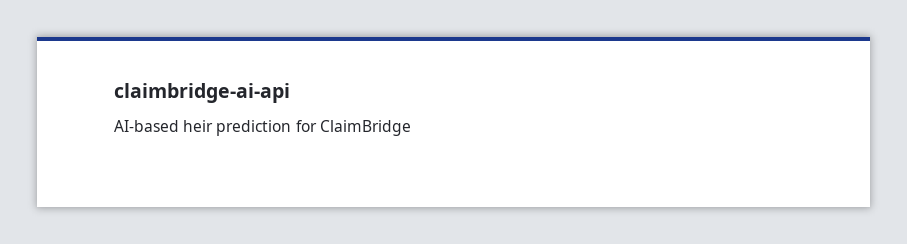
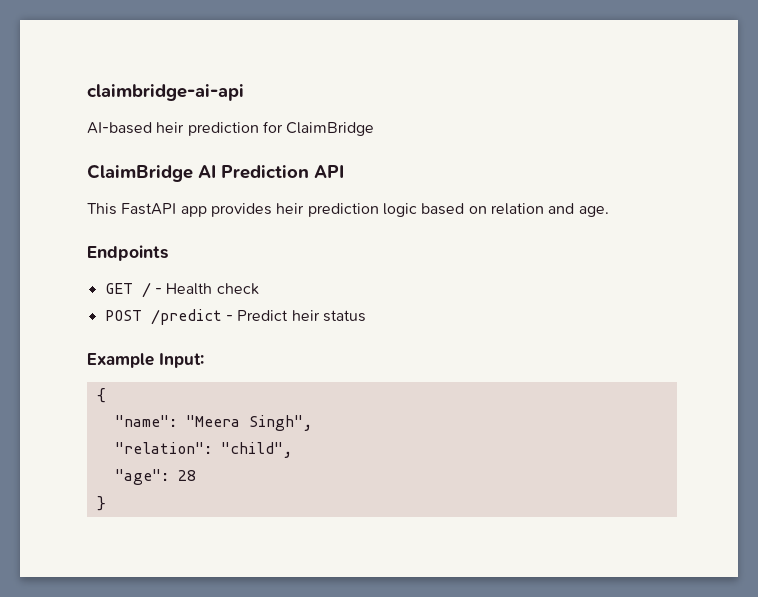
+ ClaimBridge AI Prediction API
+ This FastAPI app provides heir prediction logic based on relation and age.
+ Endpoints
+ GET / - Health check
+ POST /predict - Predict heir status
+ Example Input:
+ {
+ "name": "Meera Singh",
+ "relation": "child",
+ "age": 28
+ }

